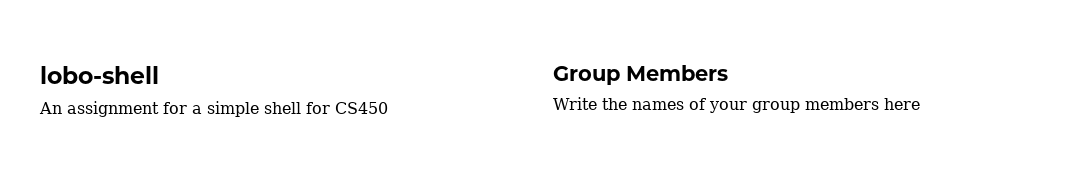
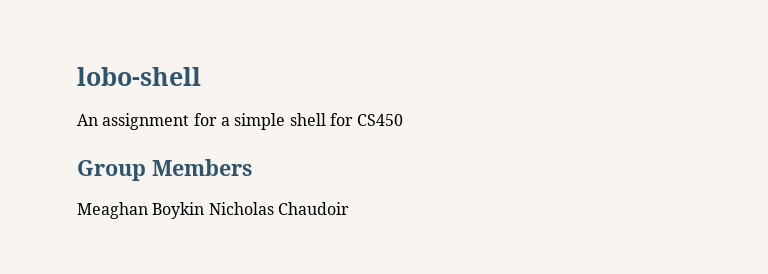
- Write the names of your group members here
+ Meaghan Boykin Nicholas Chaudoir

